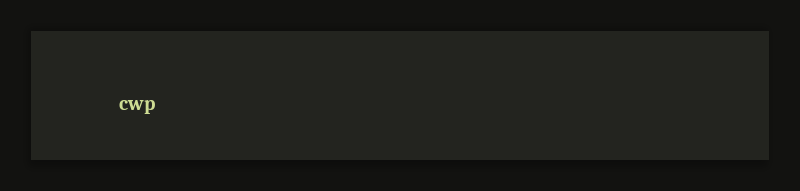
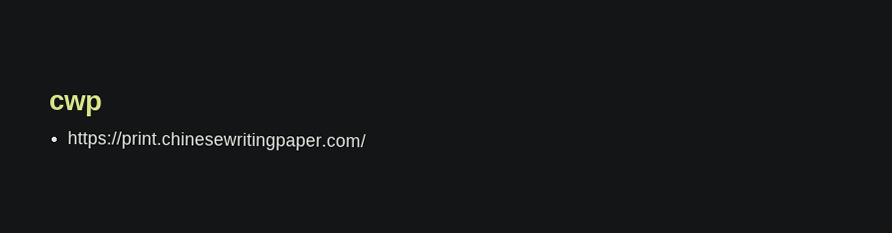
+ https://print.chinesewritingpaper.com/

